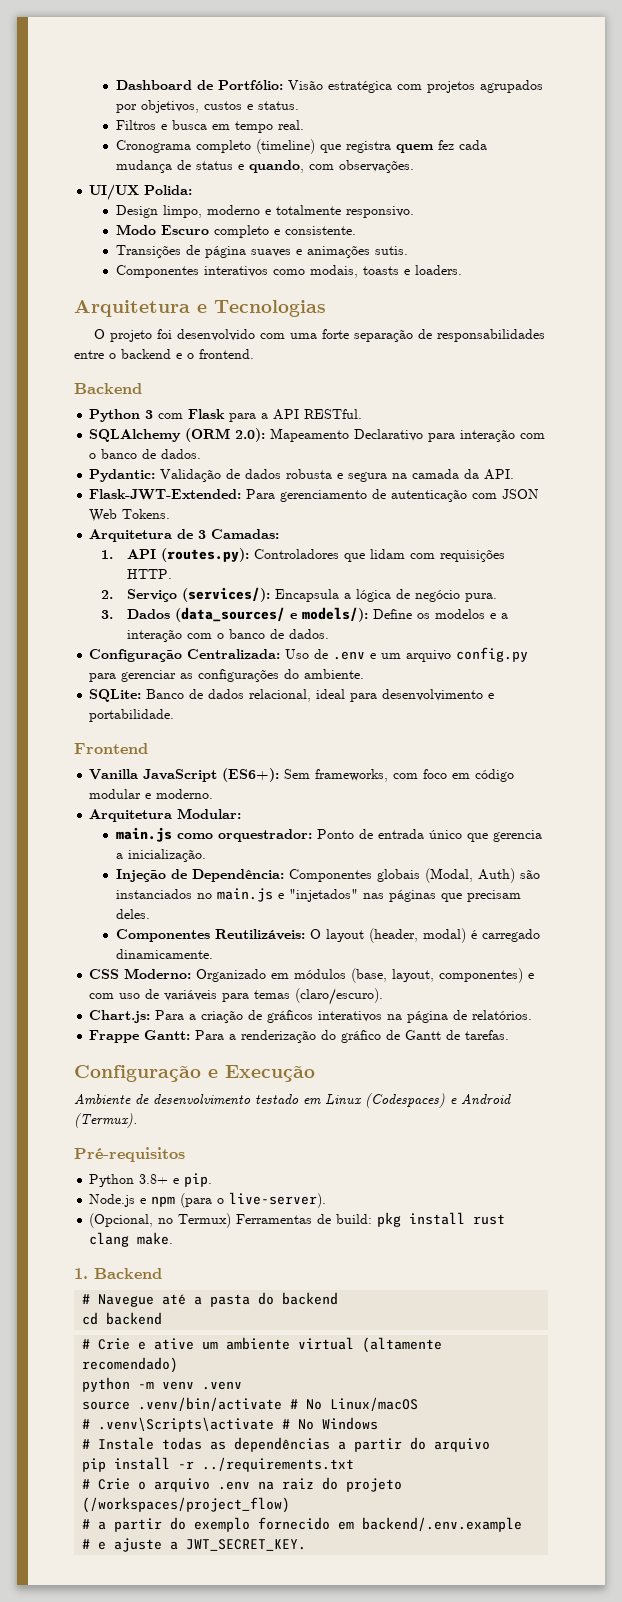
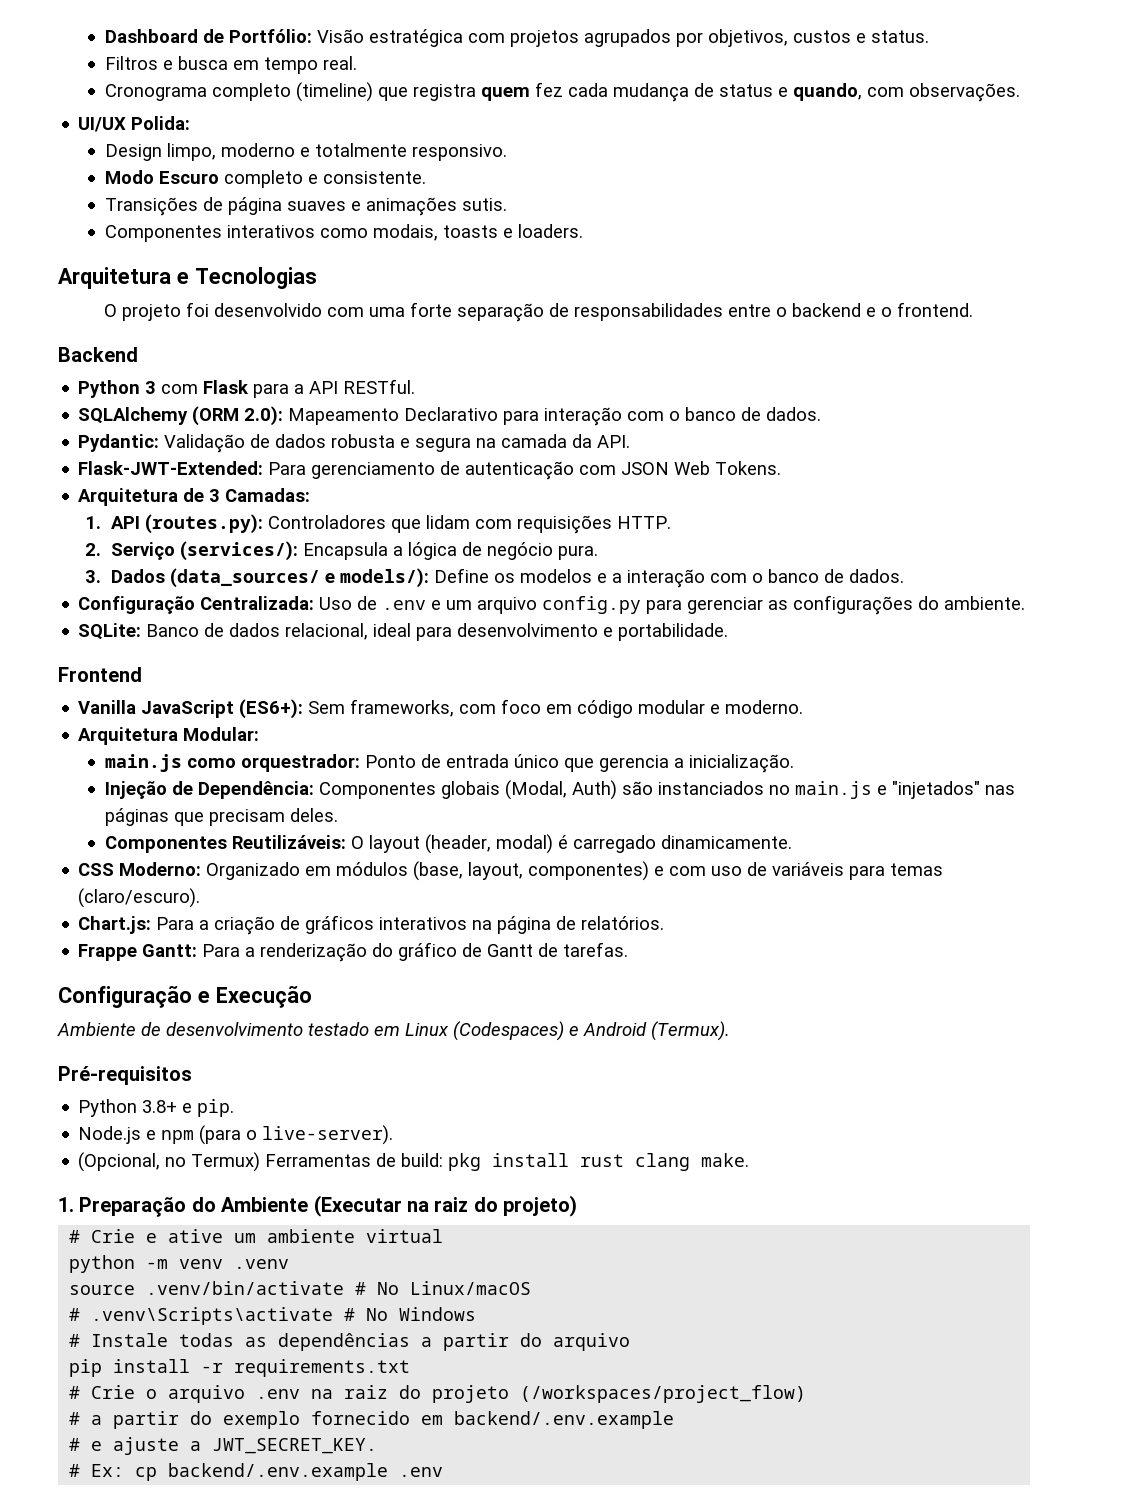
- 1. Backend
- # Navegue até a pasta do backend
- cd backend
+ 1. Preparação do Ambiente (Executar na raiz do projeto)
- # Crie e ative um ambiente virtual (altamente recomendado)
+ # Crie e ative um ambiente virtual
- pip install -r ../requirements.txt
+ pip install -r requirements.txt
+ # Ex: cp backend/.env.example .env

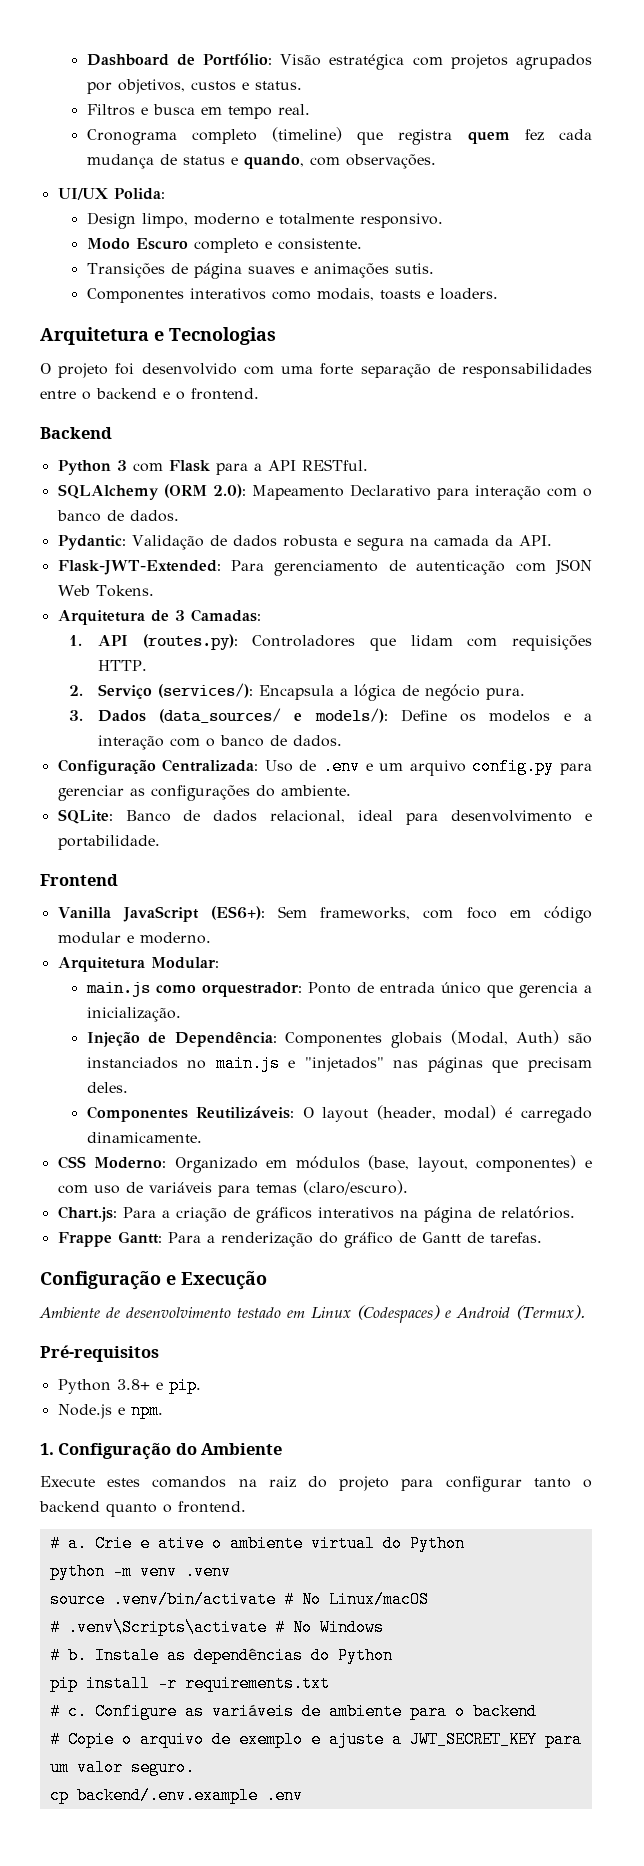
- Node.js e npm (para o live-server).
- (Opcional, no Termux) Ferramentas de build: pkg install rust clang make.
- 1. Preparação do Ambiente (Executar na raiz do projeto)
- # Crie e ative um ambiente virtual
+ Node.js e npm.
+ 1. Configuração do Ambiente
+ Execute estes comandos na raiz do projeto para configurar tanto o backend quanto o frontend.
+ # a. Crie e ative o ambiente virtual do Python
- # Instale todas as dependências a partir do arquivo
+ # b. Instale as dependências do Python
- # Crie o arquivo .env na raiz do projeto (/workspaces/project_flow)
- # a partir do exemplo fornecido em backend/.env.example
- # e ajuste a JWT_SECRET_KEY.
- # Ex: cp backend/.env.example .env
+ # c. Configure as variáveis de ambiente para o backend
+ # Copie o arquivo de exemplo e ajuste a JWT_SECRET_KEY para um valor seguro.
+ cp backend/.env.example .env

